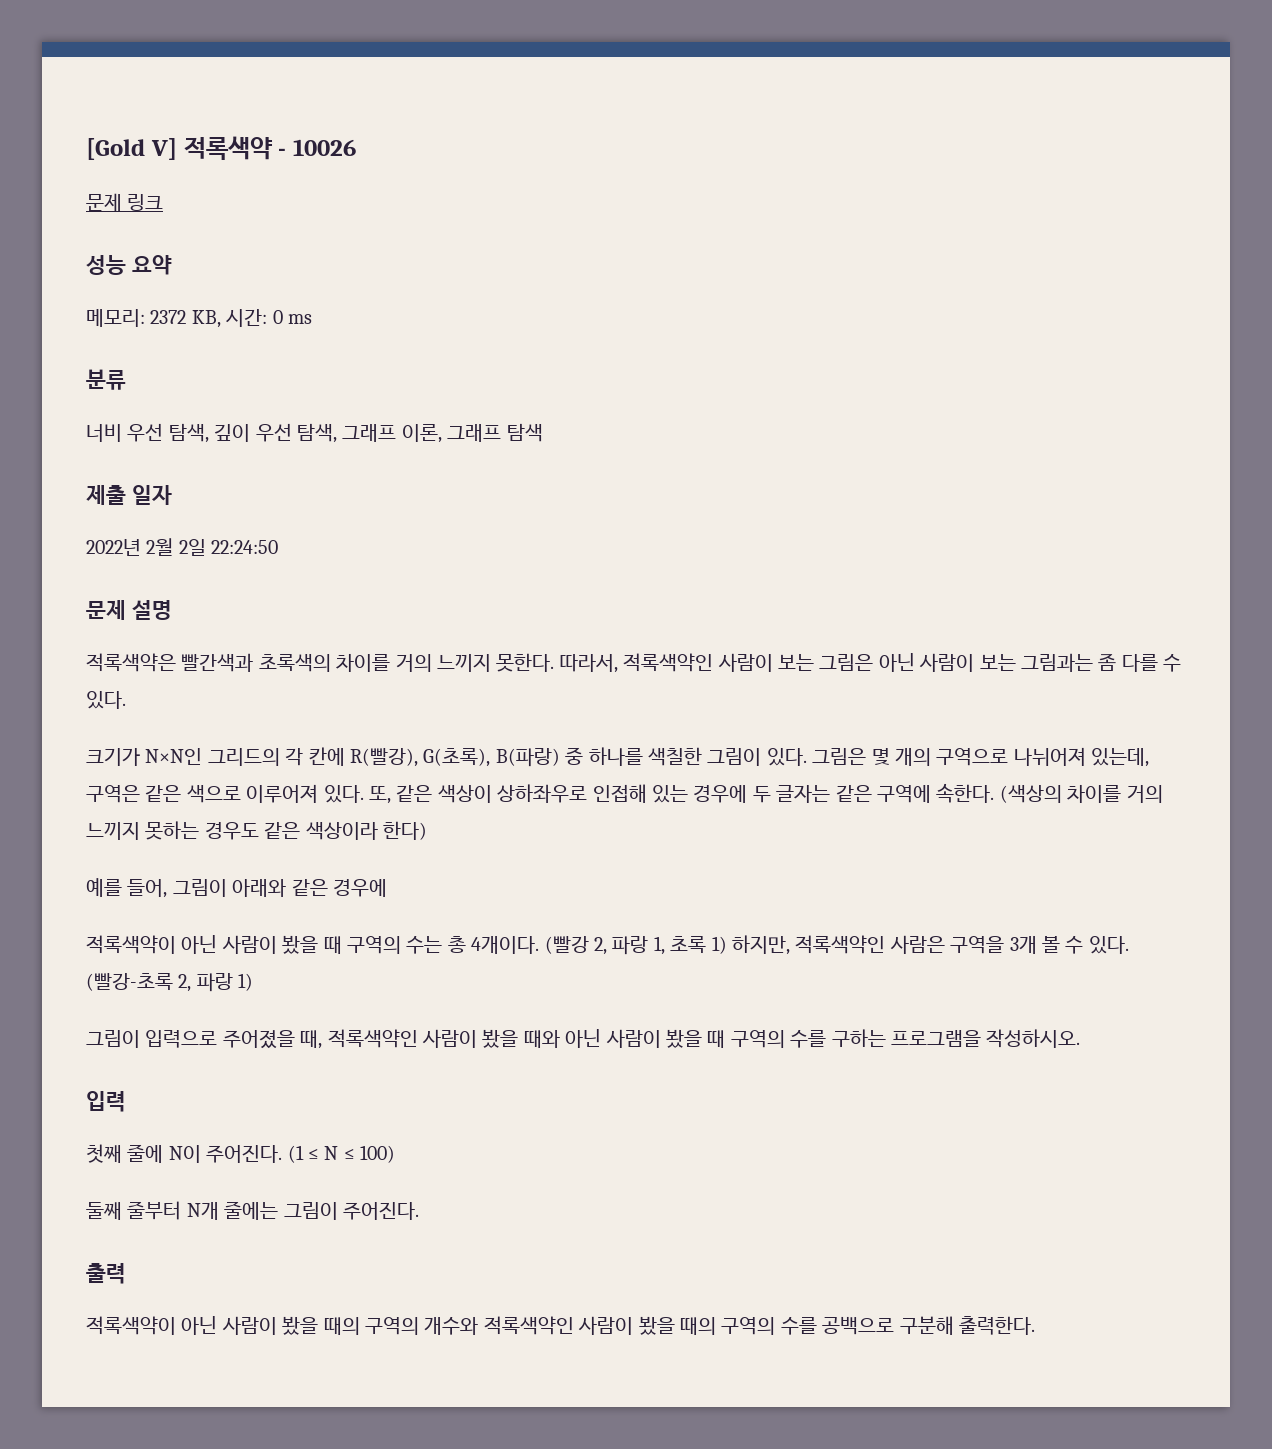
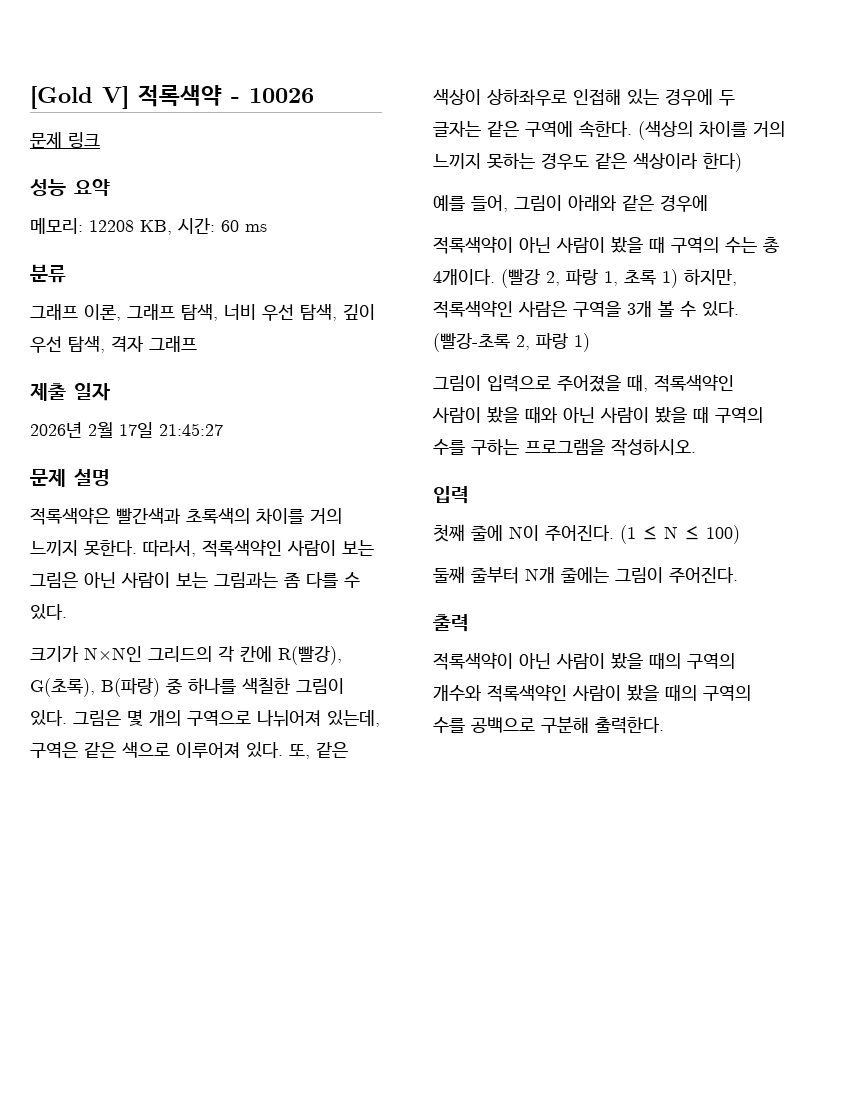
- 메모리: 2372 KB, 시간: 0 ms
+ 메모리: 12208 KB, 시간: 60 ms
- 너비 우선 탐색, 깊이 우선 탐색, 그래프 이론, 그래프 탐색
+ 그래프 이론, 그래프 탐색, 너비 우선 탐색, 깊이 우선 탐색, 격자 그래프
- 2022년 2월 2일 22:24:50
+ 2026년 2월 17일 21:45:27

